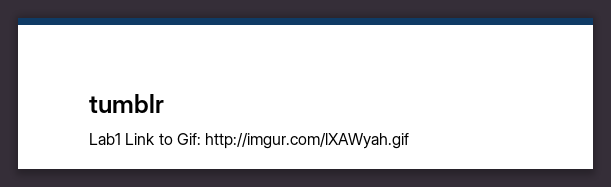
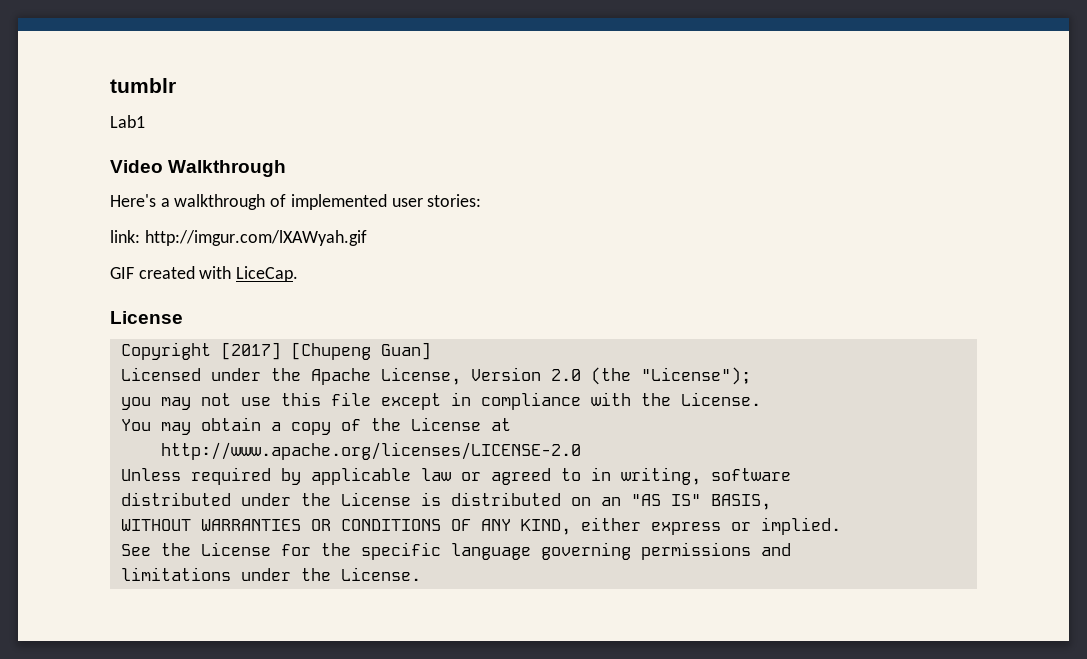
- Lab1 Link to Gif: http://imgur.com/lXAWyah.gif
+ Lab1
+ Video Walkthrough
+ Here's a walkthrough of implemented user stories:
+ link: http://imgur.com/lXAWyah.gif
+ GIF created with LiceCap.
+ License
+ Copyright [2017] [Chupeng Guan]
+ Licensed under the Apache License, Version 2.0 (the "License");
+ you may not use this file except in compliance with the License.
+ You may obtain a copy of the License at
+ http://www.apache.org/licenses/LICENSE-2.0
+ Unless required by applicable law or agreed to in writing, software
+ distributed under the License is distributed on an "AS IS" BASIS,
+ WITHOUT WARRANTIES OR CONDITIONS OF ANY KIND, either express or implied.
+ See the License for the specific language governing permissions and
+ limitations under the License.

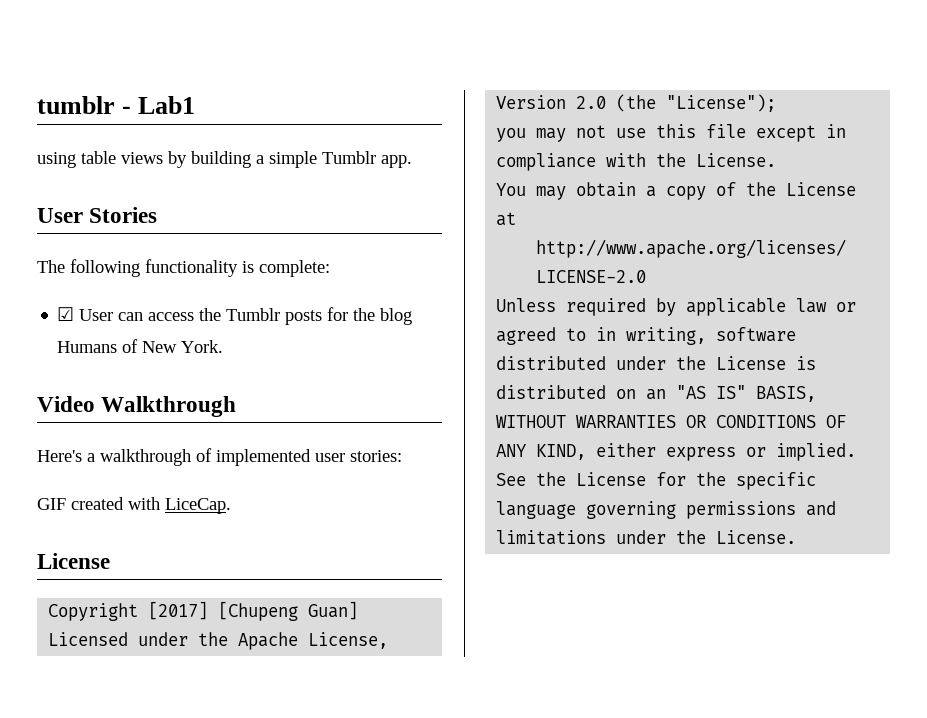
- tumblr
- Lab1
+ tumblr - Lab1
+ using table views by building a simple Tumblr app.
+ User Stories
+ The following functionality is complete:
+ ☑ User can access the Tumblr posts for the blog Humans of New York.
- link: http://imgur.com/lXAWyah.gif

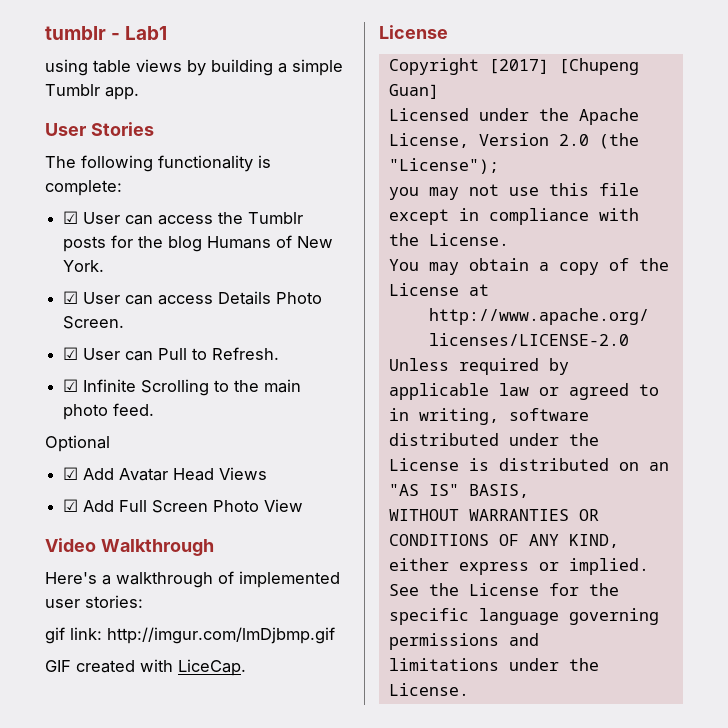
+ ☑ User can access Details Photo Screen.
+ ☑ User can Pull to Refresh.
+ ☑ Infinite Scrolling to the main photo feed.
+ Optional
+ ☑ Add Avatar Head Views
+ ☑ Add Full Screen Photo View
+ gif link: http://imgur.com/lmDjbmp.gif

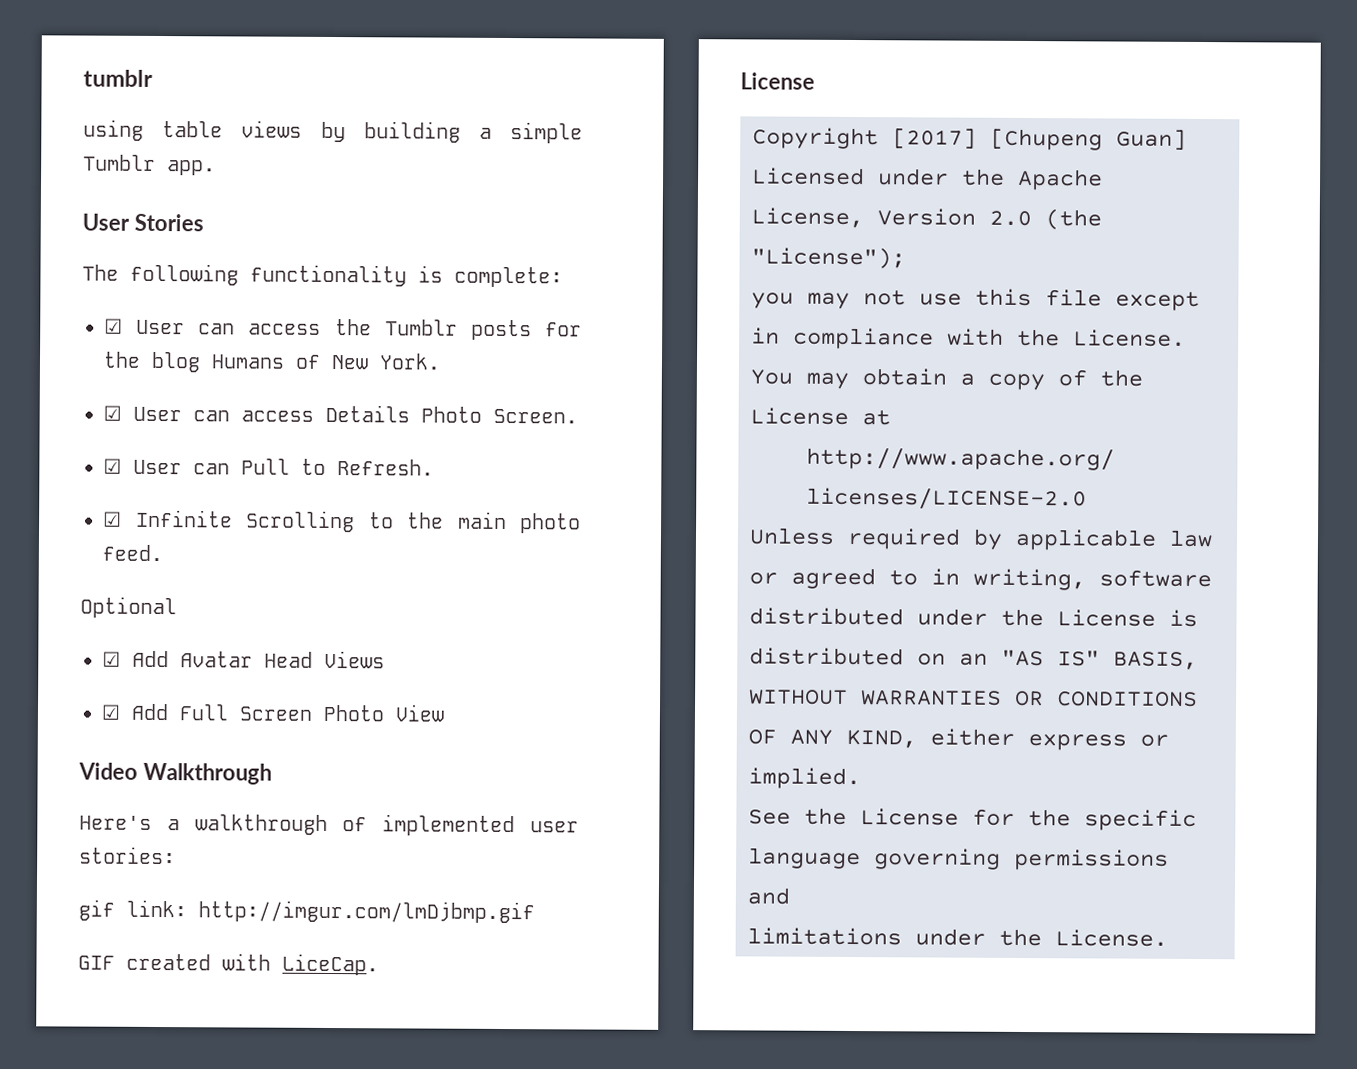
- tumblr - Lab1
+ tumblr

